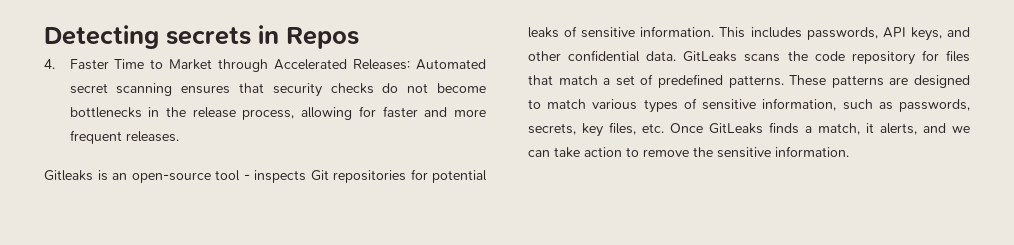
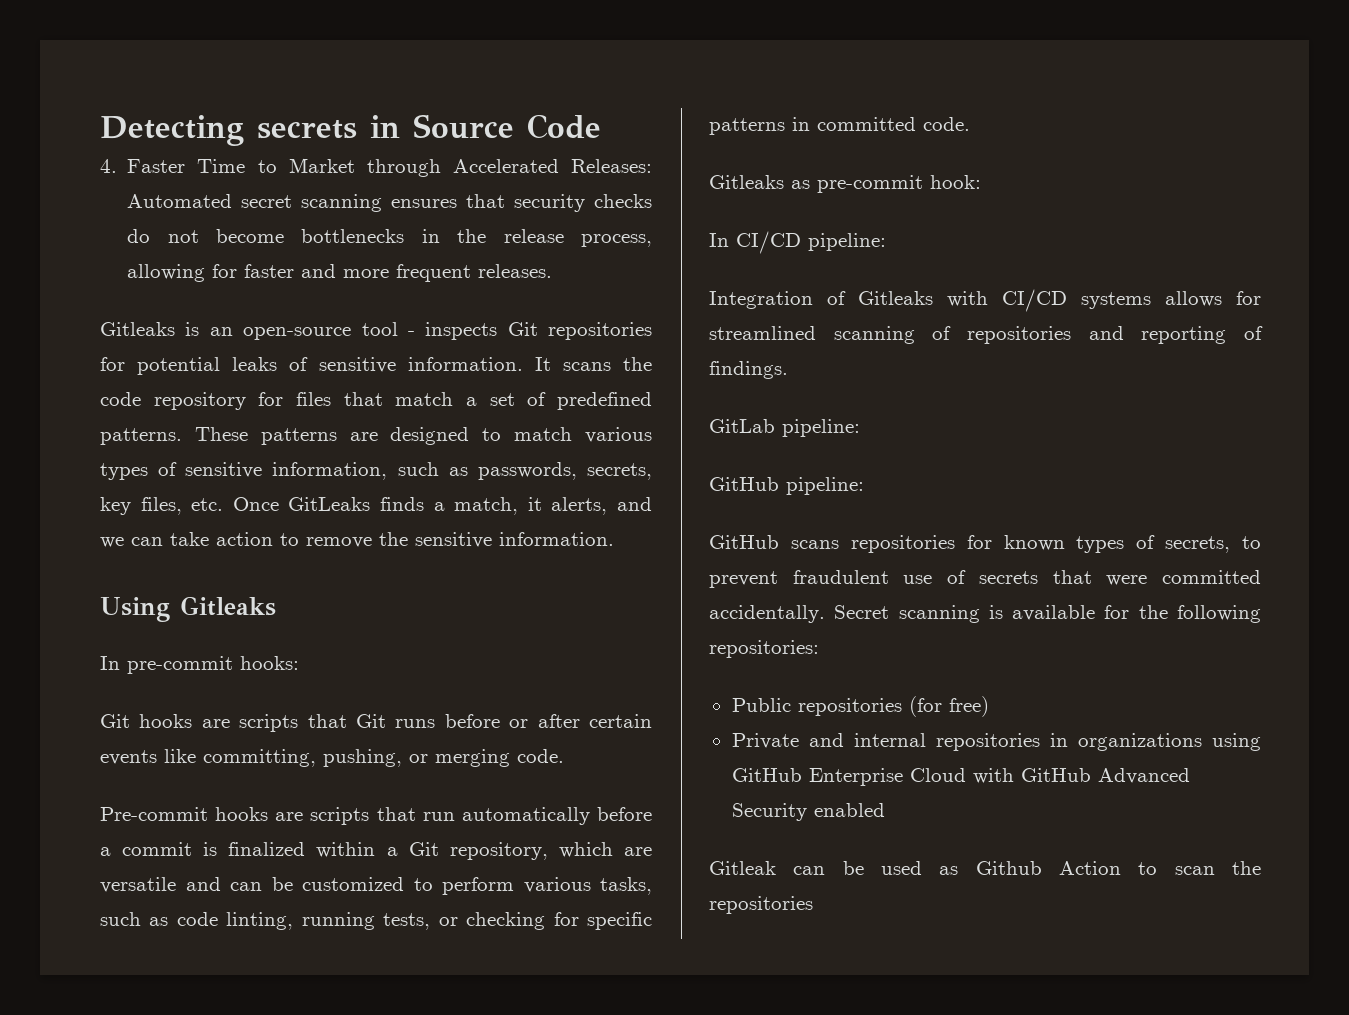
- Detecting secrets in Repos
+ Detecting secrets in Source Code
- This includes passwords, API keys, and other confidential data. GitLeaks scans the code repository for files that match a set of predefined patterns.
+ It scans the code repository for files that match a set of predefined patterns.
+ Using Gitleaks
+ In pre-commit hooks:
+ Git hooks are scripts that Git runs before or after certain events like committing, pushing, or merging code.
+ Pre-commit hooks are scripts that run automatically before a commit is finalized within a Git repository, which are versatile and can be customized to perform various tasks, such as code linting, running tests, or checking for specific patterns in committed code.
+ Gitleaks as pre-commit hook:
+ In CI/CD pipeline:
+ Integration of Gitleaks with CI/CD systems allows for streamlined scanning of repositories and reporting of findings.
+ GitLab pipeline:
+ GitHub pipeline:
+ GitHub scans repositories for known types of secrets, to prevent fraudulent use of secrets that were committed accidentally. Secret scanning is available for the following repositories:
+ Public repositories (for free)
+ Private and internal repositories in organizations using GitHub Enterprise Cloud with GitHub Advanced Security enabled
+ Gitleak can be used as Github Action to scan the repositories

